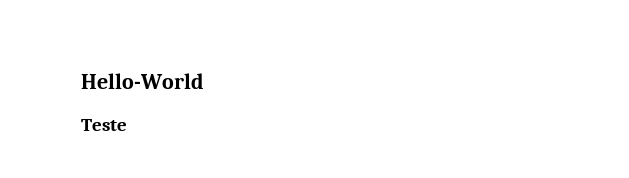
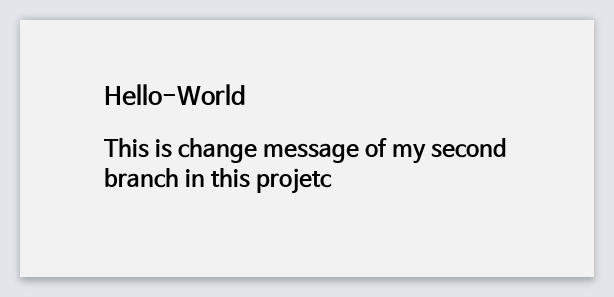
- Teste
+ This is change message of my second branch in this projetc

